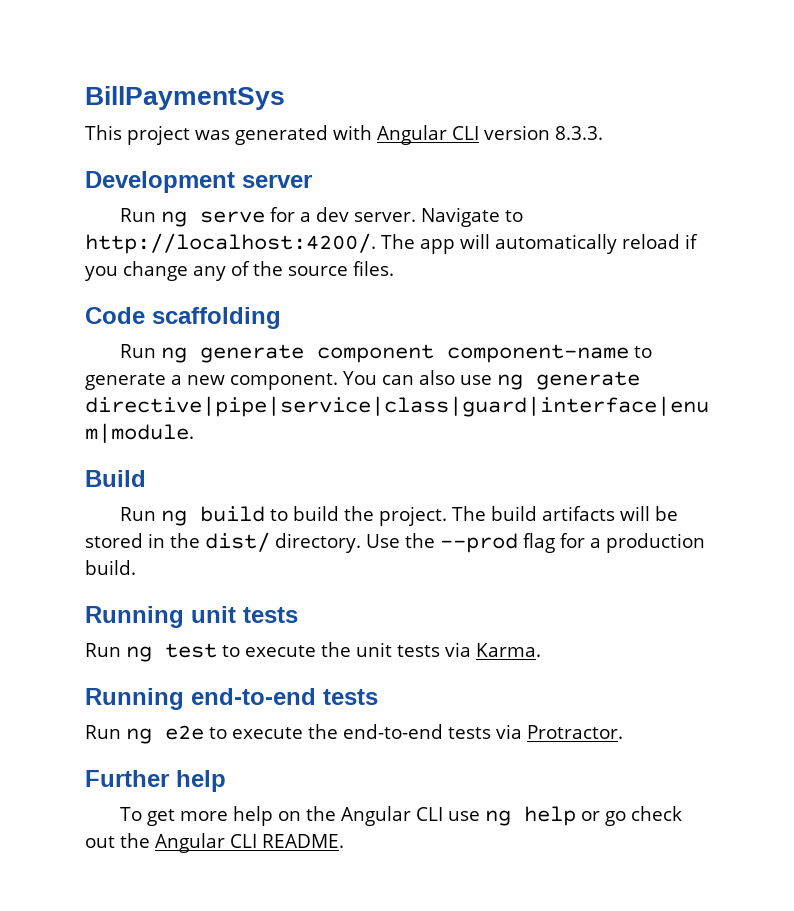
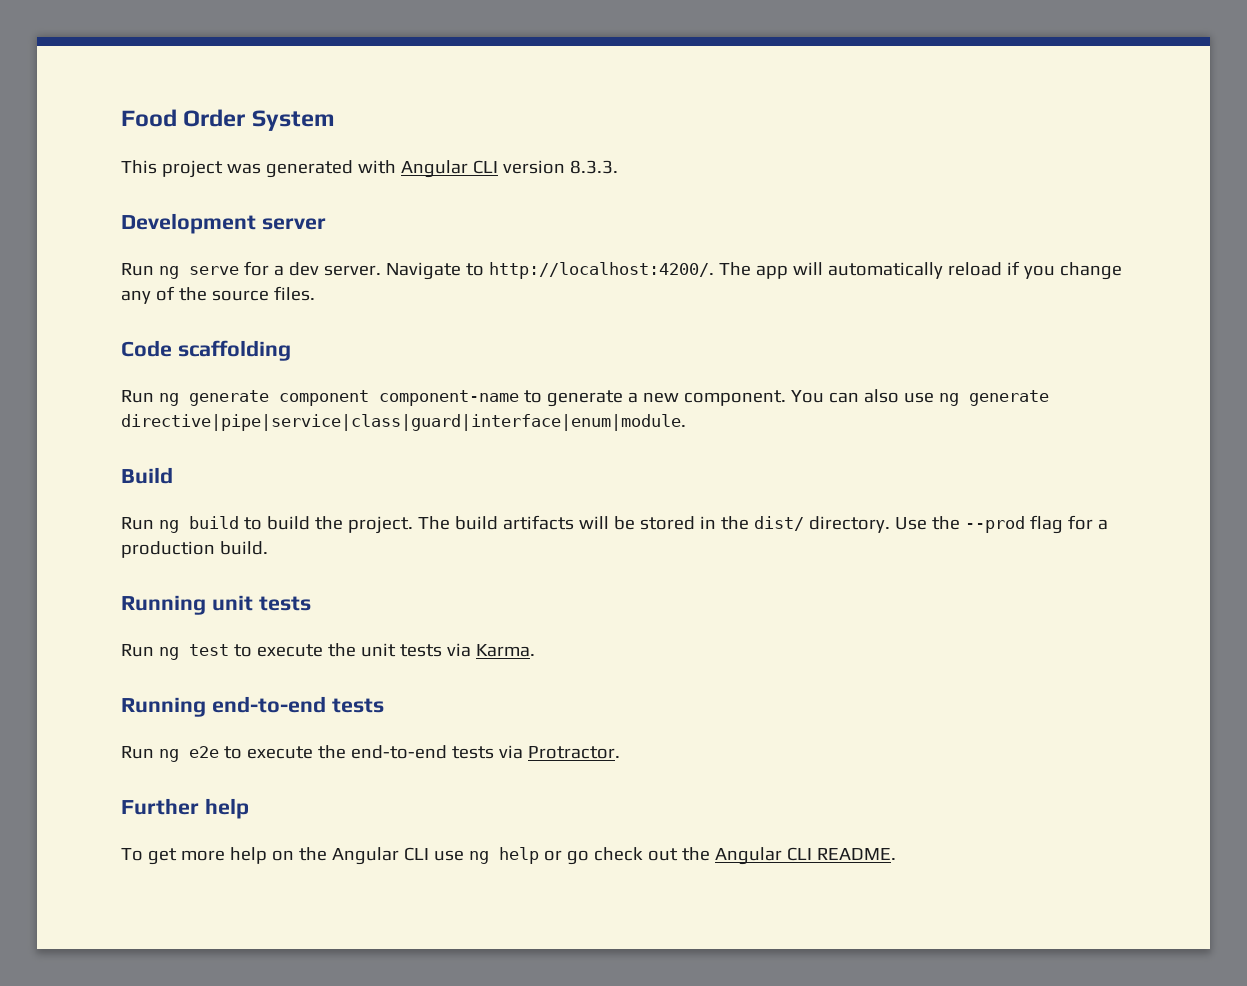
- BillPaymentSys
+ Food Order System

